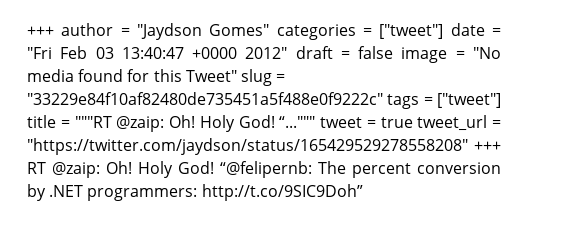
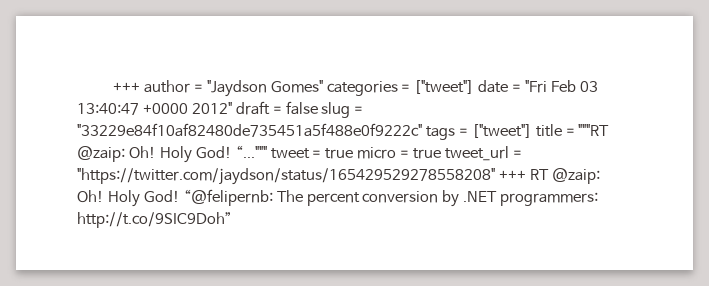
- +++ author = "Jaydson Gomes" categories = ["tweet"] date = "Fri Feb 03 13:40:47 +0000 2012" draft = false image = "No media found for this Tweet" slug = "33229e84f10af82480de735451a5f488e0f9222c" tags = ["tweet"] title = """RT @zaip: Oh!
+ +++ author = "Jaydson Gomes" categories = ["tweet"] date = "Fri Feb 03 13:40:47 +0000 2012" draft = false slug = "33229e84f10af82480de735451a5f488e0f9222c" tags = ["tweet"] title = """RT @zaip: Oh!
- “...""" tweet = true tweet_url = "https://twitter.com/jaydson/status/165429529278558208" +++ RT @zaip: Oh!
+ “...""" tweet = true micro = true tweet_url = "https://twitter.com/jaydson/status/165429529278558208" +++ RT @zaip: Oh!

